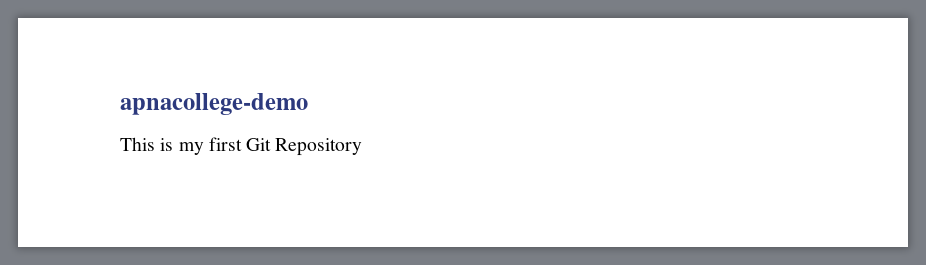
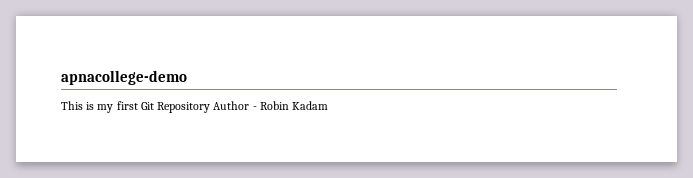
- This is my first Git Repository
+ This is my first Git Repository Author - Robin Kadam

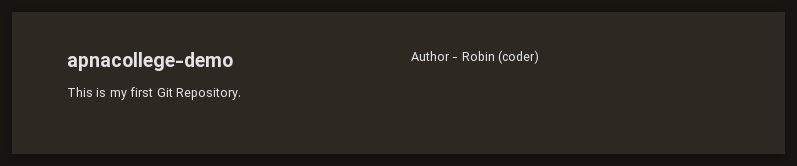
- This is my first Git Repository Author - Robin Kadam
+ This is my first Git Repository.
+ Author - Robin (coder)

